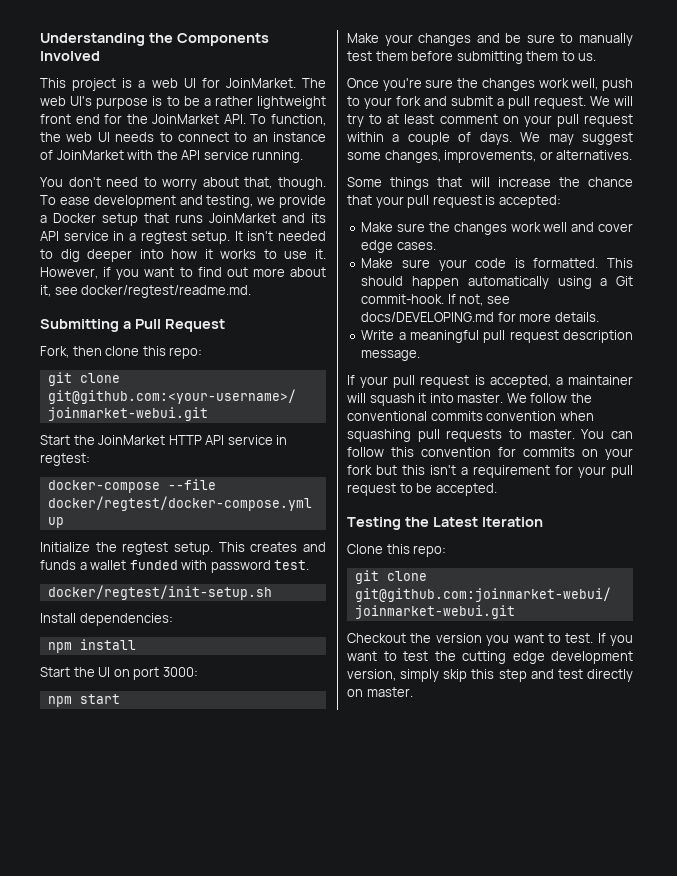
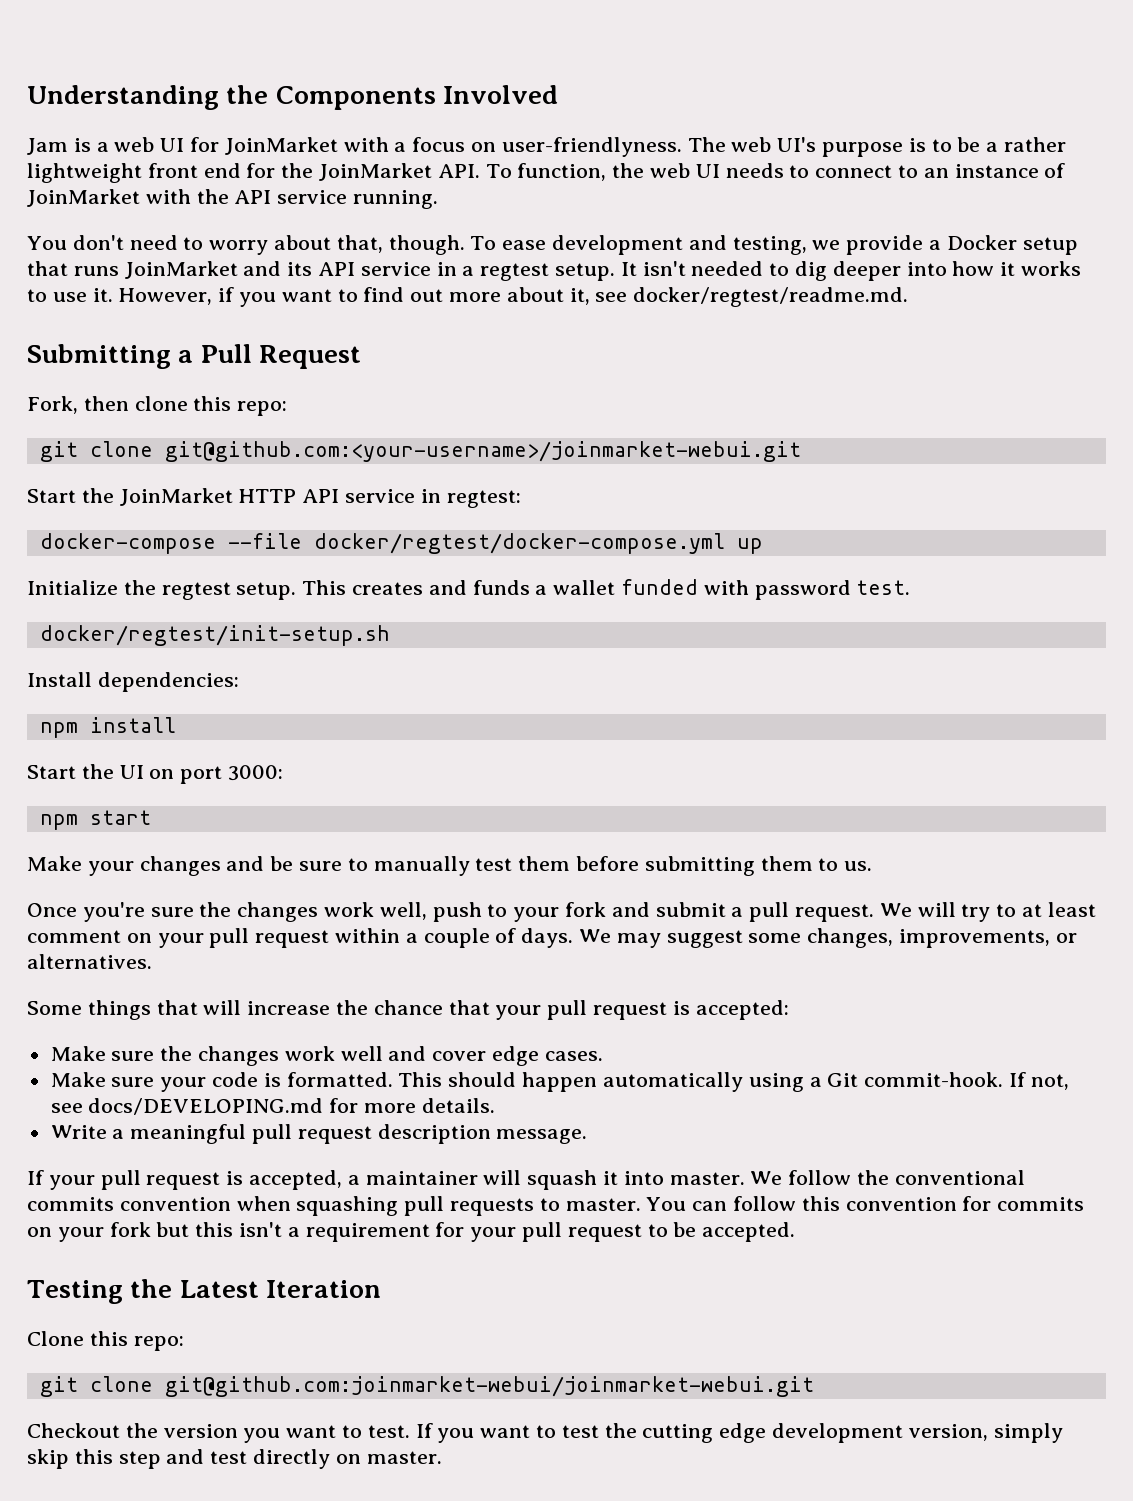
- This project is a web UI for JoinMarket.
+ Jam is a web UI for JoinMarket with a focus on user-friendlyness.

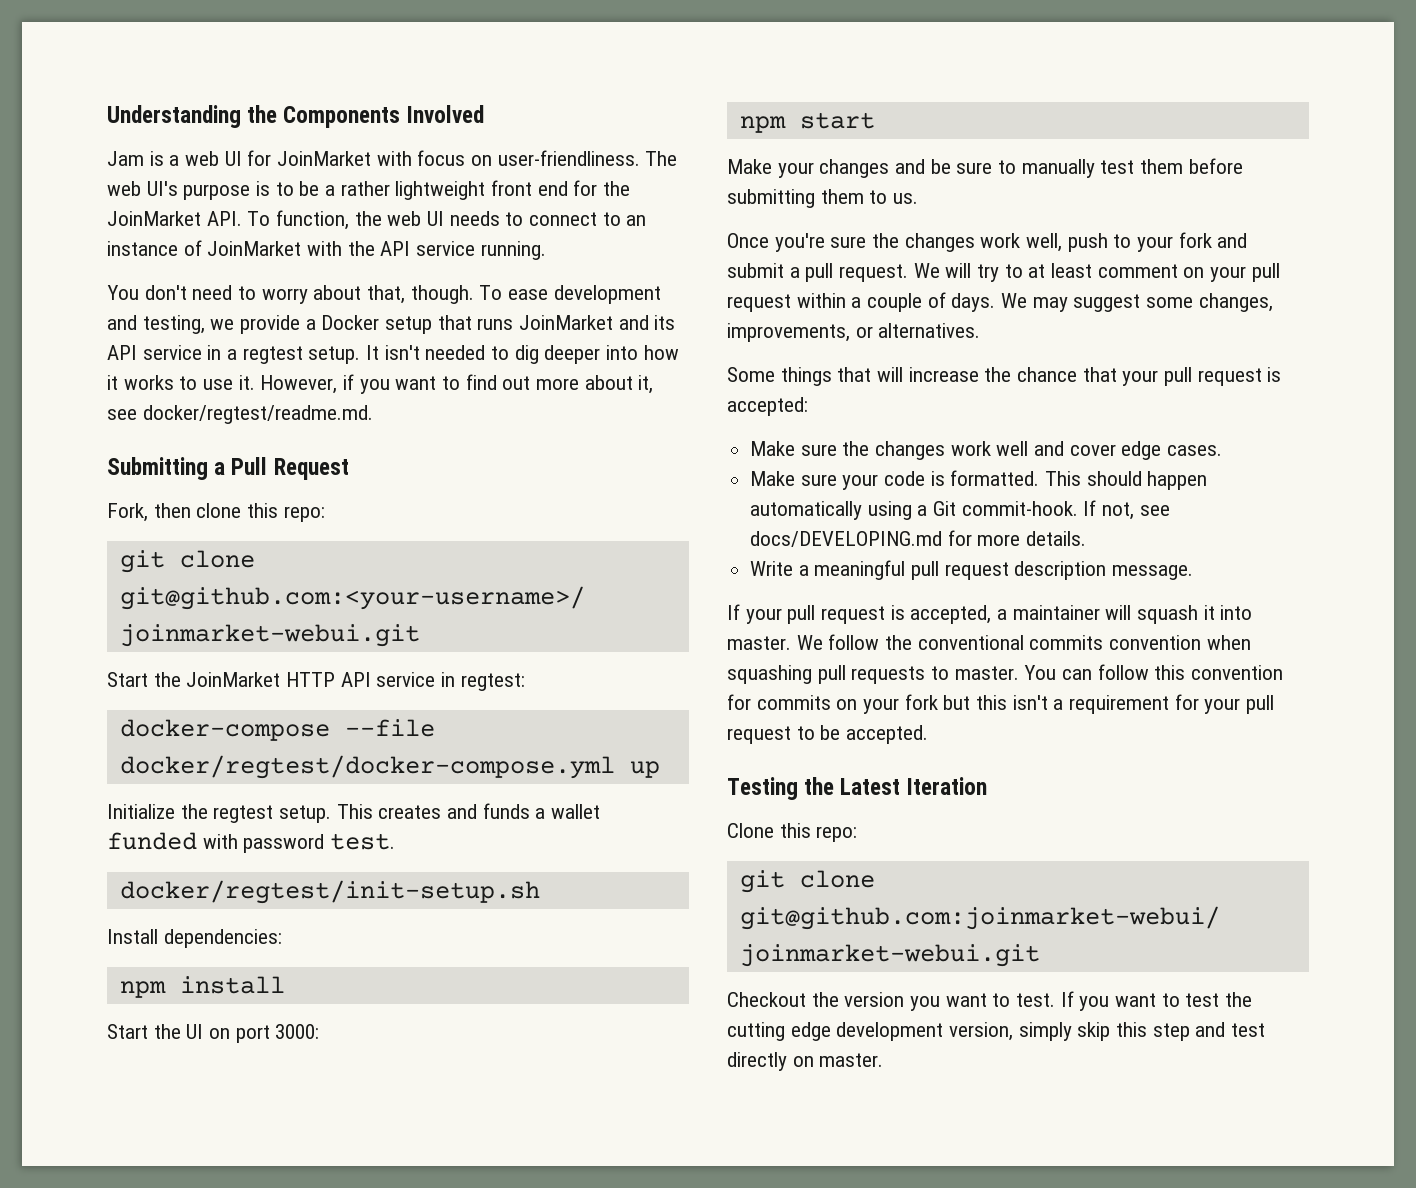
- Jam is a web UI for JoinMarket with a focus on user-friendlyness.
+ Jam is a web UI for JoinMarket with focus on user-friendliness.

